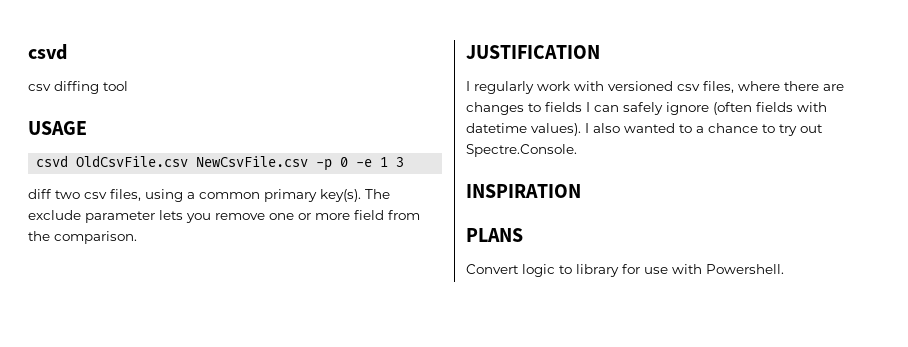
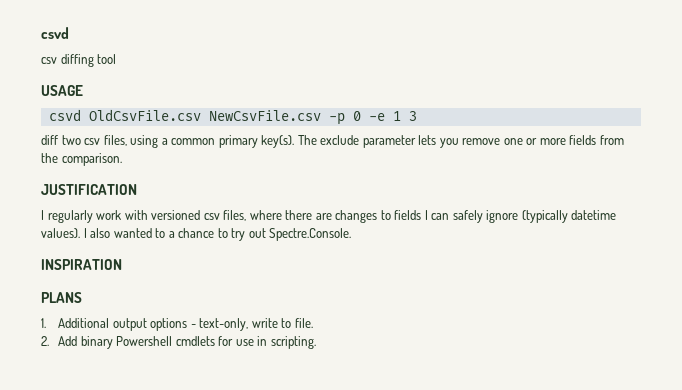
- The exclude parameter lets you remove one or more field from the comparison.
+ The exclude parameter lets you remove one or more fields from the comparison.
- I regularly work with versioned csv files, where there are changes to fields I can safely ignore (often fields with datetime values).
+ I regularly work with versioned csv files, where there are changes to fields I can safely ignore (typically datetime values).
- Convert logic to library for use with Powershell.
+ 1. Additional output options - text-only, write to file.
+ 2. Add binary Powershell cmdlets for use in scripting.

